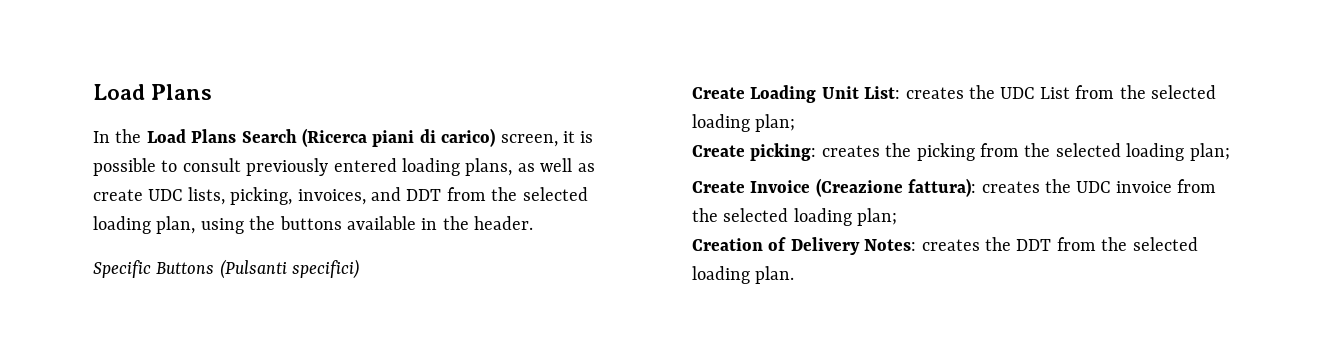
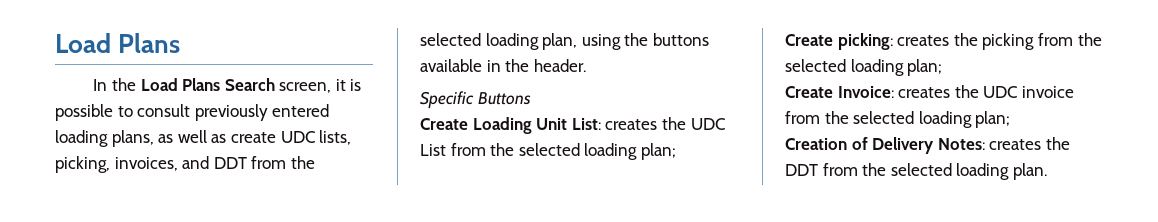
- In the Load Plans Search (Ricerca piani di carico) screen, it is possible to consult previously entered loading plans, as well as create UDC lists, picking, invoices, and DDT from the selected loading plan, using the buttons available in the header.
+ In the Load Plans Search screen, it is possible to consult previously entered loading plans, as well as create UDC lists, picking, invoices, and DDT from the selected loading plan, using the buttons available in the header.
- Specific Buttons (Pulsanti specifici)
+ Specific Buttons
- Create Invoice (Creazione fattura): creates the UDC invoice from the selected loading plan;
+ Create Invoice: creates the UDC invoice from the selected loading plan;

